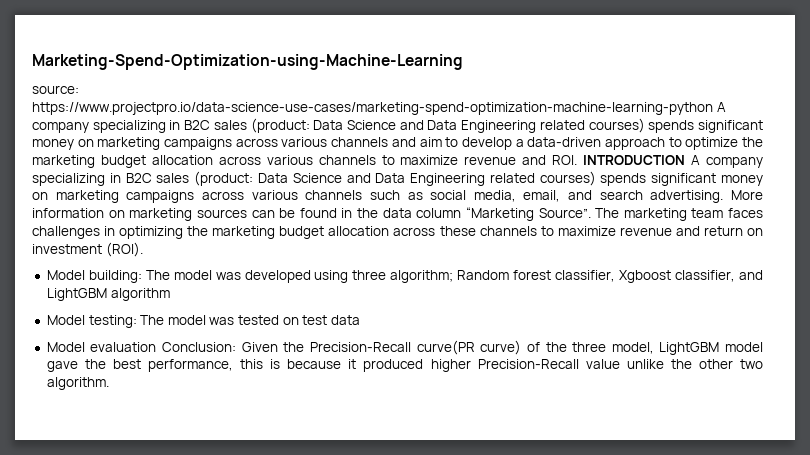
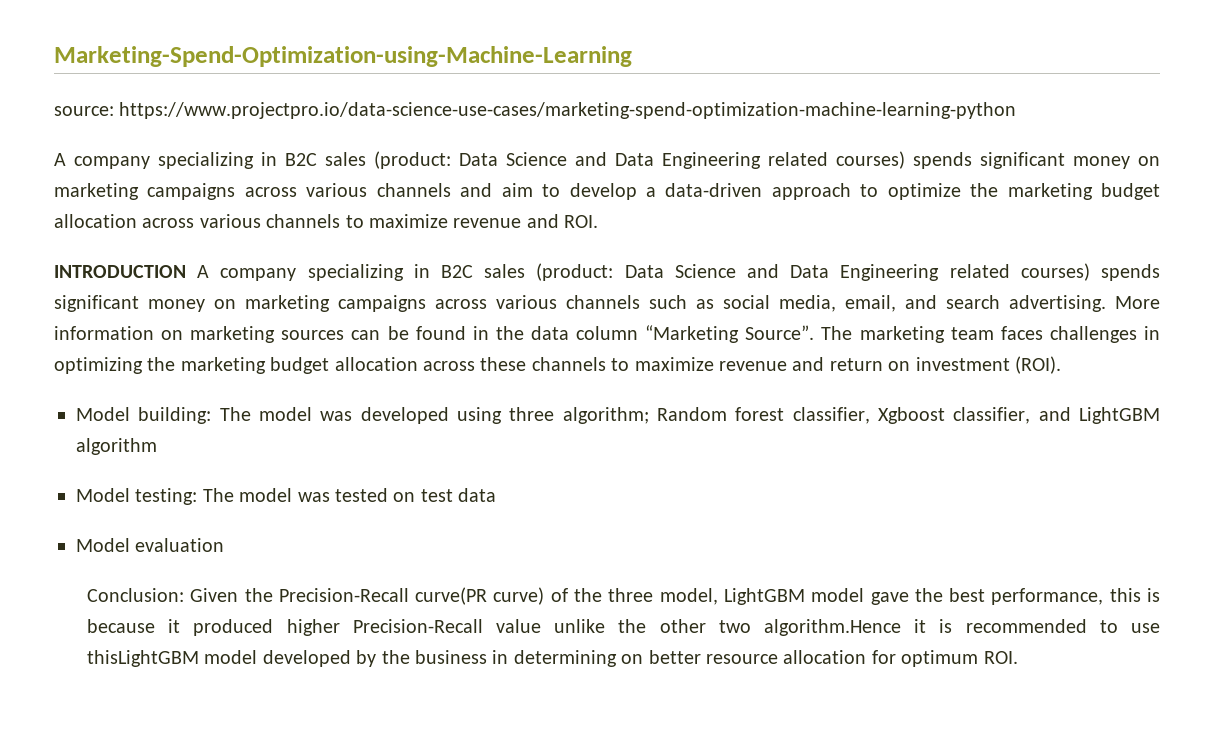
- https://www.projectpro.io/data-science-use-cases/marketing-spend-optimization-machine-learning-python A company specializing in B2C sales (product:
+ https://www.projectpro.io/data-science-use-cases/marketing-spend-optimization-machine-learning-python
+ A company specializing in B2C sales (product:
- Data Science and Data Engineering related courses) spends significant money on marketing campaigns across various channels and aim to develop a data-driven approach to optimize the marketing budget allocation across various channels to maximize revenue and ROI. INTRODUCTION A company specializing in B2C sales (product:
+ Data Science and Data Engineering related courses) spends significant money on marketing campaigns across various channels and aim to develop a data-driven approach to optimize the marketing budget allocation across various channels to maximize revenue and ROI.
+ INTRODUCTION A company specializing in B2C sales (product:
- Model evaluation Conclusion: Given the Precision-Recall curve(PR curve) of the three model, LightGBM model gave the best performance, this is because it produced higher Precision-Recall value unlike the other two algorithm.
+ Model evaluation
+ Conclusion: Given the Precision-Recall curve(PR curve) of the three model, LightGBM model gave the best performance, this is because it produced higher Precision-Recall value unlike the other two algorithm.Hence it is recommended to use thisLightGBM model developed by the business in determining on better resource allocation for optimum ROI.

